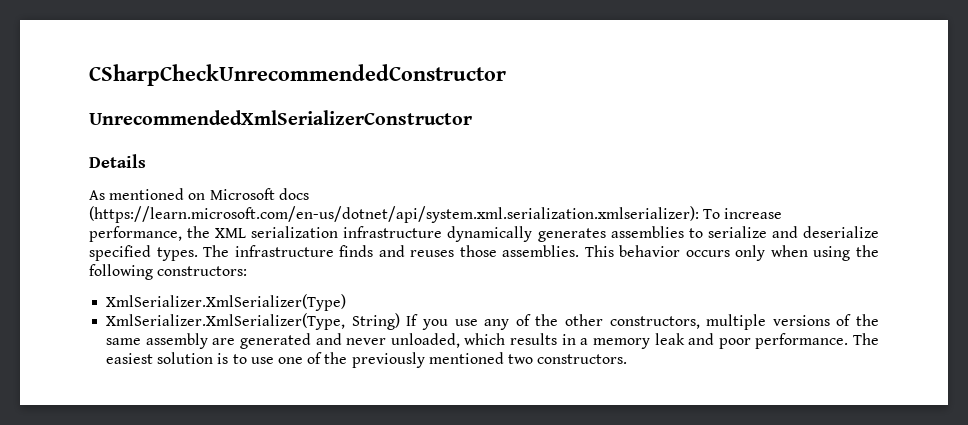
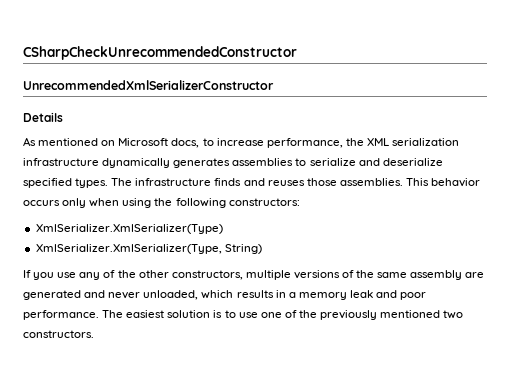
- As mentioned on Microsoft docs (https://learn.microsoft.com/en-us/dotnet/api/system.xml.serialization.xmlserializer): To increase performance, the XML serialization infrastructure dynamically generates assemblies to serialize and deserialize specified types.
+ As mentioned on Microsoft docs, to increase performance, the XML serialization infrastructure dynamically generates assemblies to serialize and deserialize specified types.
- XmlSerializer.XmlSerializer(Type, String) If you use any of the other constructors, multiple versions of the same assembly are generated and never unloaded, which results in a memory leak and poor performance.
+ XmlSerializer.XmlSerializer(Type, String)
+ If you use any of the other constructors, multiple versions of the same assembly are generated and never unloaded, which results in a memory leak and poor performance.

